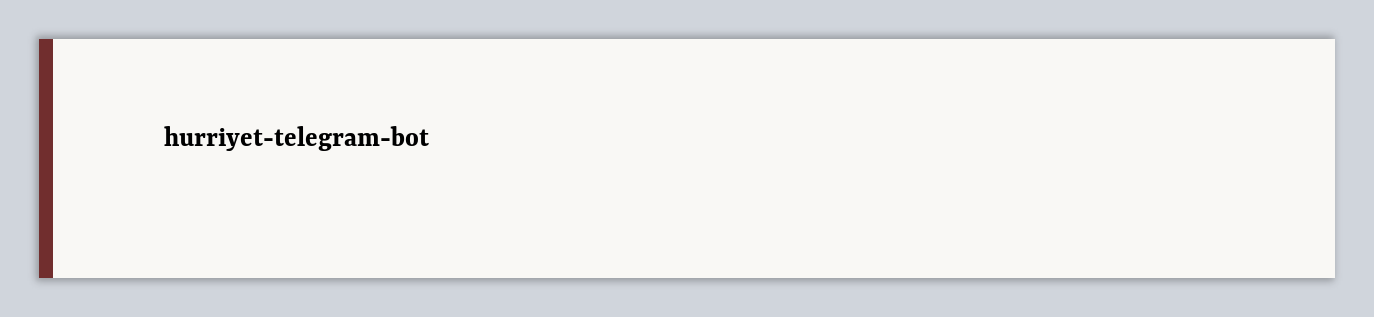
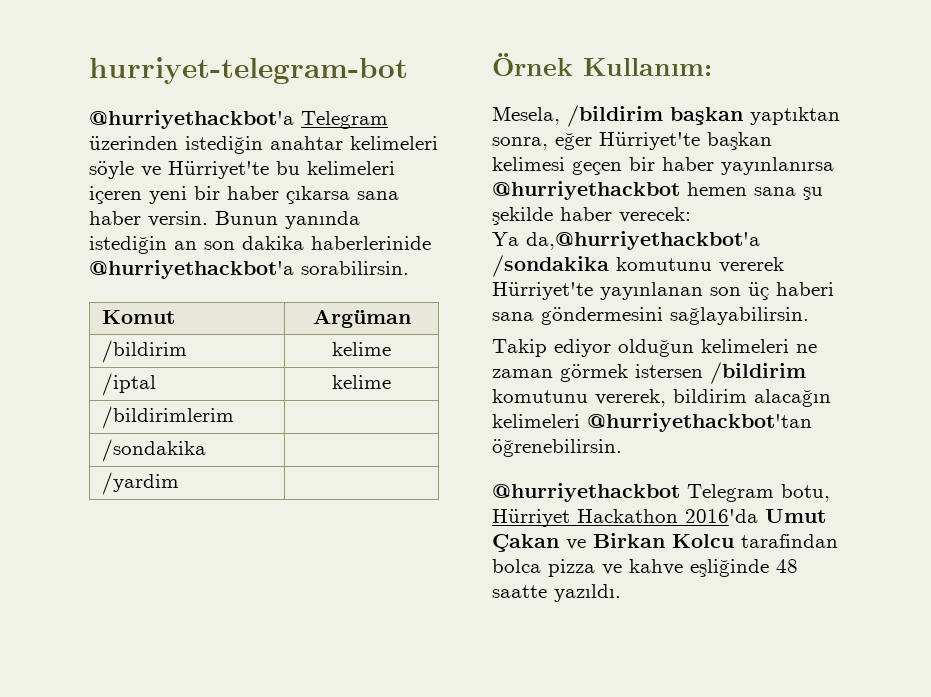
+ @hurriyethackbot'a Telegram üzerinden istediğin anahtar kelimeleri söyle ve Hürriyet'te bu kelimeleri içeren yeni bir haber çıkarsa sana haber versin. Bunun yanında istediğin an son dakika haberlerinide @hurriyethackbot'a sorabilirsin.
+ Komut | Argüman
+ /bildirim | kelime
+ /iptal | kelime
+ /bildirimlerim |
+ /sondakika |
+ /yardim |
+ Örnek Kullanım:
+ Mesela, /bildirim başkan yaptıktan sonra, eğer Hürriyet'te başkan kelimesi geçen bir haber yayınlanırsa @hurriyethackbot hemen sana şu şekilde haber verecek:
+ Ya da,@hurriyethackbot'a /sondakika komutunu vererek Hürriyet'te yayınlanan son üç haberi sana göndermesini sağlayabilirsin.
+ Takip ediyor olduğun kelimeleri ne zaman görmek istersen /bildirim komutunu vererek, bildirim alacağın kelimeleri @hurriyethackbot'tan öğrenebilirsin.
+ @hurriyethackbot Telegram botu, Hürriyet Hackathon 2016'da Umut Çakan ve Birkan Kolcu tarafindan bolca pizza ve kahve eşliğinde 48 saatte yazıldı.

